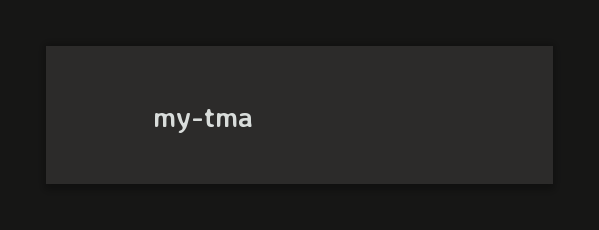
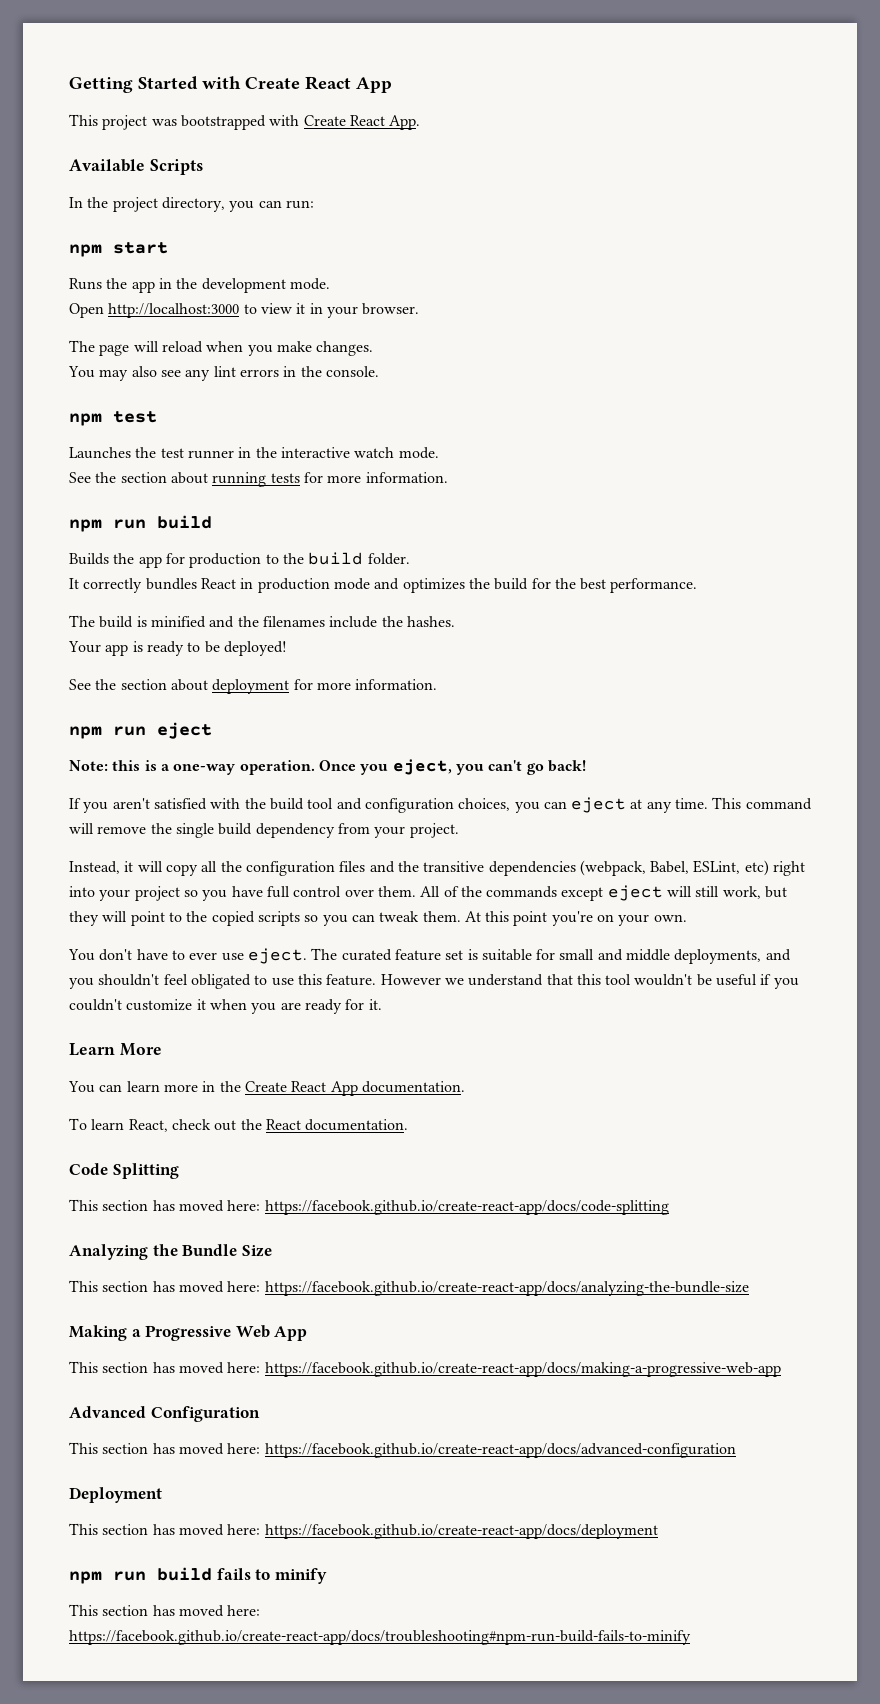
- my-tma
+ Getting Started with Create React App
+ This project was bootstrapped with Create React App.
+ Available Scripts
+ In the project directory, you can run:
+ npm start
+ Runs the app in the development mode.
+ Open http://localhost:3000 to view it in your browser.
+ The page will reload when you make changes.
+ You may also see any lint errors in the console.
+ npm test
+ Launches the test runner in the interactive watch mode.
+ See the section about running tests for more information.
+ npm run build
+ Builds the app for production to the build folder.
+ It correctly bundles React in production mode and optimizes the build for the best performance.
+ The build is minified and the filenames include the hashes.
+ Your app is ready to be deployed!
+ See the section about deployment for more information.
+ npm run eject
+ Note: this is a one-way operation. Once you eject, you can't go back!
+ If you aren't satisfied with the build tool and configuration choices, you can eject at any time. This command will remove the single build dependency from your project.
+ Instead, it will copy all the configuration files and the transitive dependencies (webpack, Babel, ESLint, etc) right into your project so you have full control over them. All of the commands except eject will still work, but they will point to the copied scripts so you can tweak them. At this point you're on your own.
+ You don't have to ever use eject. The curated feature set is suitable for small and middle deployments, and you shouldn't feel obligated to use this feature. However we understand that this tool wouldn't be useful if you couldn't customize it when you are ready for it.
+ Learn More
+ You can learn more in the Create React App documentation.
+ To learn React, check out the React documentation.
+ Code Splitting
+ This section has moved here: https://facebook.github.io/create-react-app/docs/code-splitting
+ Analyzing the Bundle Size
+ This section has moved here: https://facebook.github.io/create-react-app/docs/analyzing-the-bundle-size
+ Making a Progressive Web App
+ This section has moved here: https://facebook.github.io/create-react-app/docs/making-a-progressive-web-app
+ Advanced Configuration
+ This section has moved here: https://facebook.github.io/create-react-app/docs/advanced-configuration
+ Deployment
+ This section has moved here: https://facebook.github.io/create-react-app/docs/deployment
+ npm run build fails to minify
+ This section has moved here: https://facebook.github.io/create-react-app/docs/troubleshooting#npm-run-build-fails-to-minify

